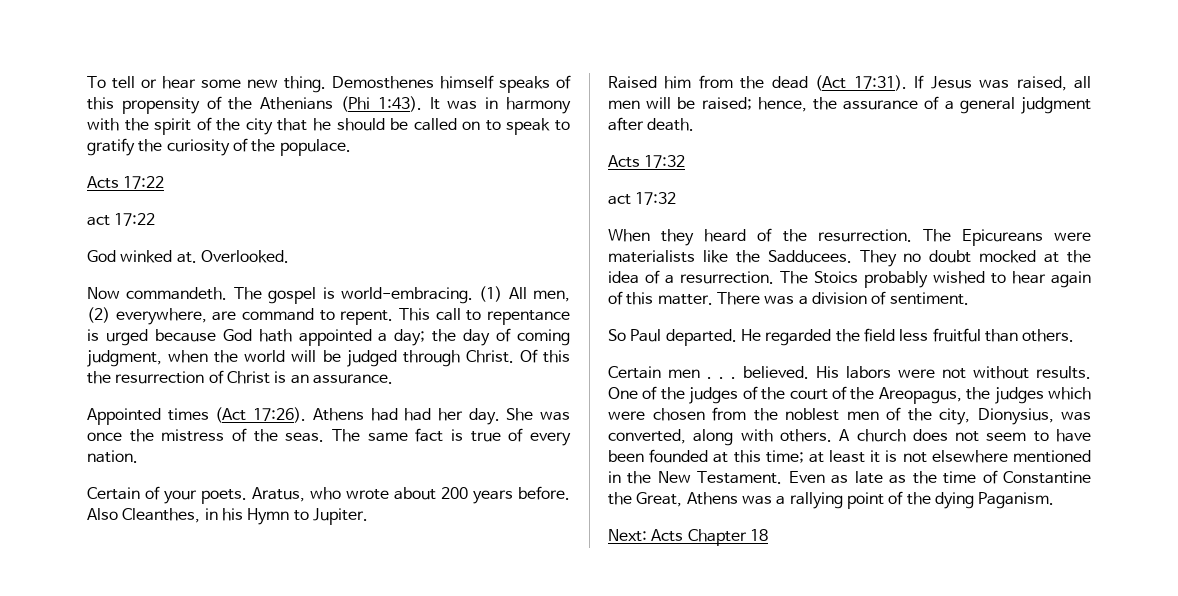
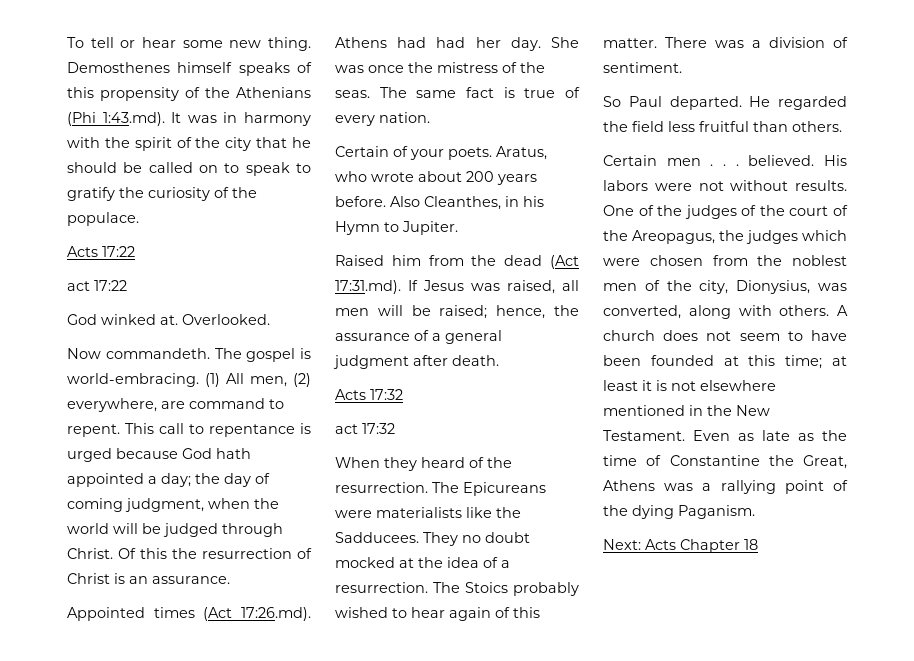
- Demosthenes himself speaks of this propensity of the Athenians (Phi 1:43). It was in harmony with the spirit of the city that he should be called on to speak to gratify the curiosity of the populace.
+ Demosthenes himself speaks of this propensity of the Athenians (Phi 1:43.md). It was in harmony with the spirit of the city that he should be called on to speak to gratify the curiosity of the populace.
- Appointed times (Act 17:26). Athens had had her day.
+ Appointed times (Act 17:26.md). Athens had had her day.
- Raised him from the dead (Act 17:31). If Jesus was raised, all men will be raised; hence, the assurance of a general judgment after death.
+ Raised him from the dead (Act 17:31.md). If Jesus was raised, all men will be raised; hence, the assurance of a general judgment after death.

